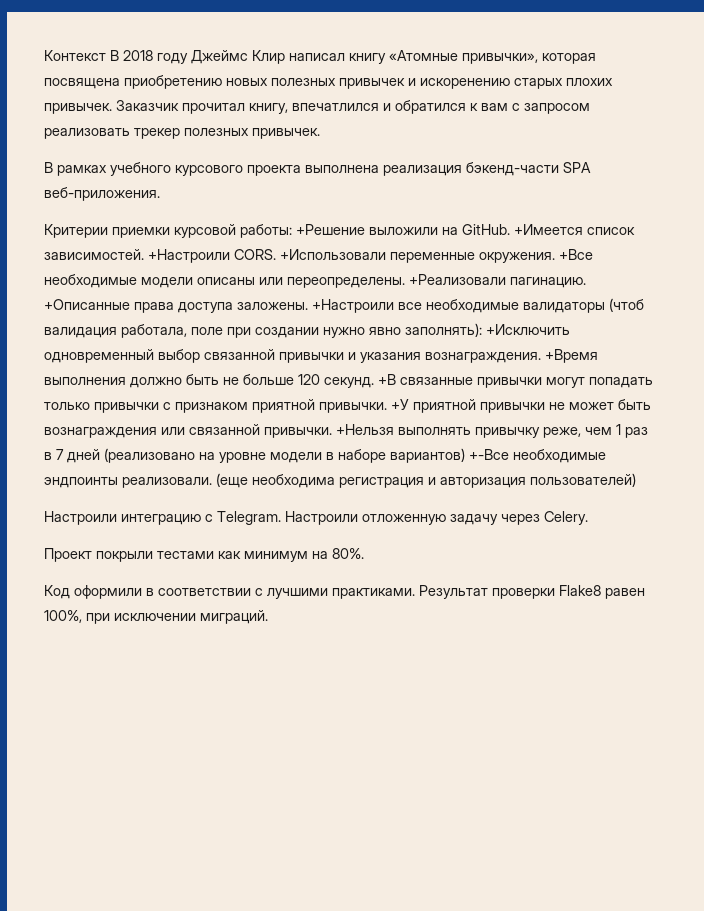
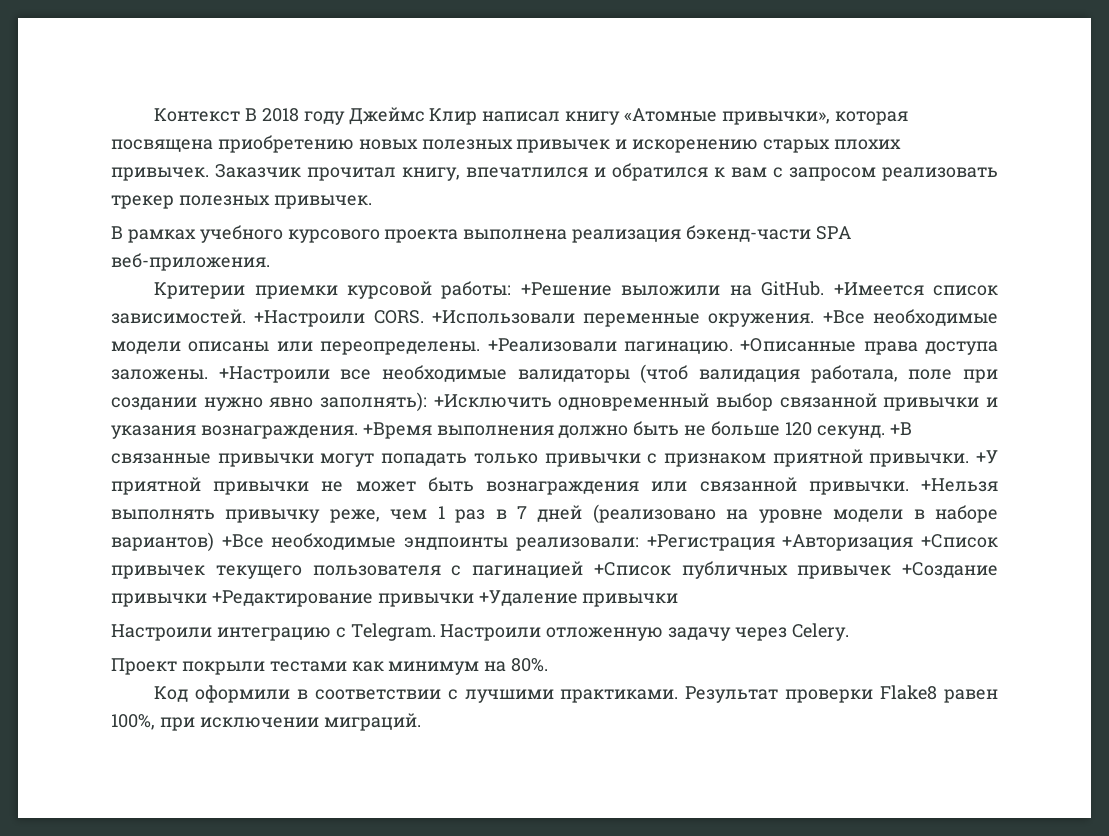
- +Нельзя выполнять привычку реже, чем 1 раз в 7 дней (реализовано на уровне модели в наборе вариантов) +-Все необходимые эндпоинты реализовали. (еще необходима регистрация и авторизация пользователей)
+ +Нельзя выполнять привычку реже, чем 1 раз в 7 дней (реализовано на уровне модели в наборе вариантов) +Все необходимые эндпоинты реализовали: +Регистрация +Авторизация +Список привычек текущего пользователя с пагинацией +Список публичных привычек +Создание привычки +Редактирование привычки +Удаление привычки

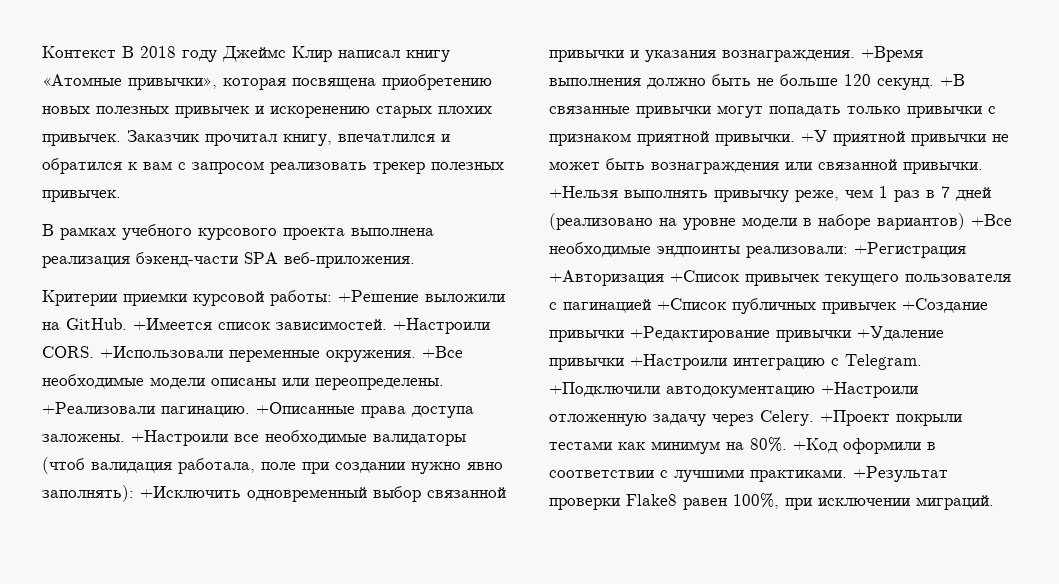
- +Нельзя выполнять привычку реже, чем 1 раз в 7 дней (реализовано на уровне модели в наборе вариантов) +Все необходимые эндпоинты реализовали: +Регистрация +Авторизация +Список привычек текущего пользователя с пагинацией +Список публичных привычек +Создание привычки +Редактирование привычки +Удаление привычки
- Настроили интеграцию с Telegram.
+ +Нельзя выполнять привычку реже, чем 1 раз в 7 дней (реализовано на уровне модели в наборе вариантов) +Все необходимые эндпоинты реализовали: +Регистрация +Авторизация +Список привычек текущего пользователя с пагинацией +Список публичных привычек +Создание привычки +Редактирование привычки +Удаление привычки +Настроили интеграцию с Telegram.
- Настроили отложенную задачу через Celery.
- Проект покрыли тестами как минимум на 80%.
- Код оформили в соответствии с лучшими практиками.
+ +Подключили автодокументацию +Настроили отложенную задачу через Celery. +Проект покрыли тестами как минимум на 80%. +Код оформили в соответствии с лучшими практиками.
- Результат проверки Flake8 равен 100%, при исключении миграций.
+ +Результат проверки Flake8 равен 100%, при исключении миграций.

